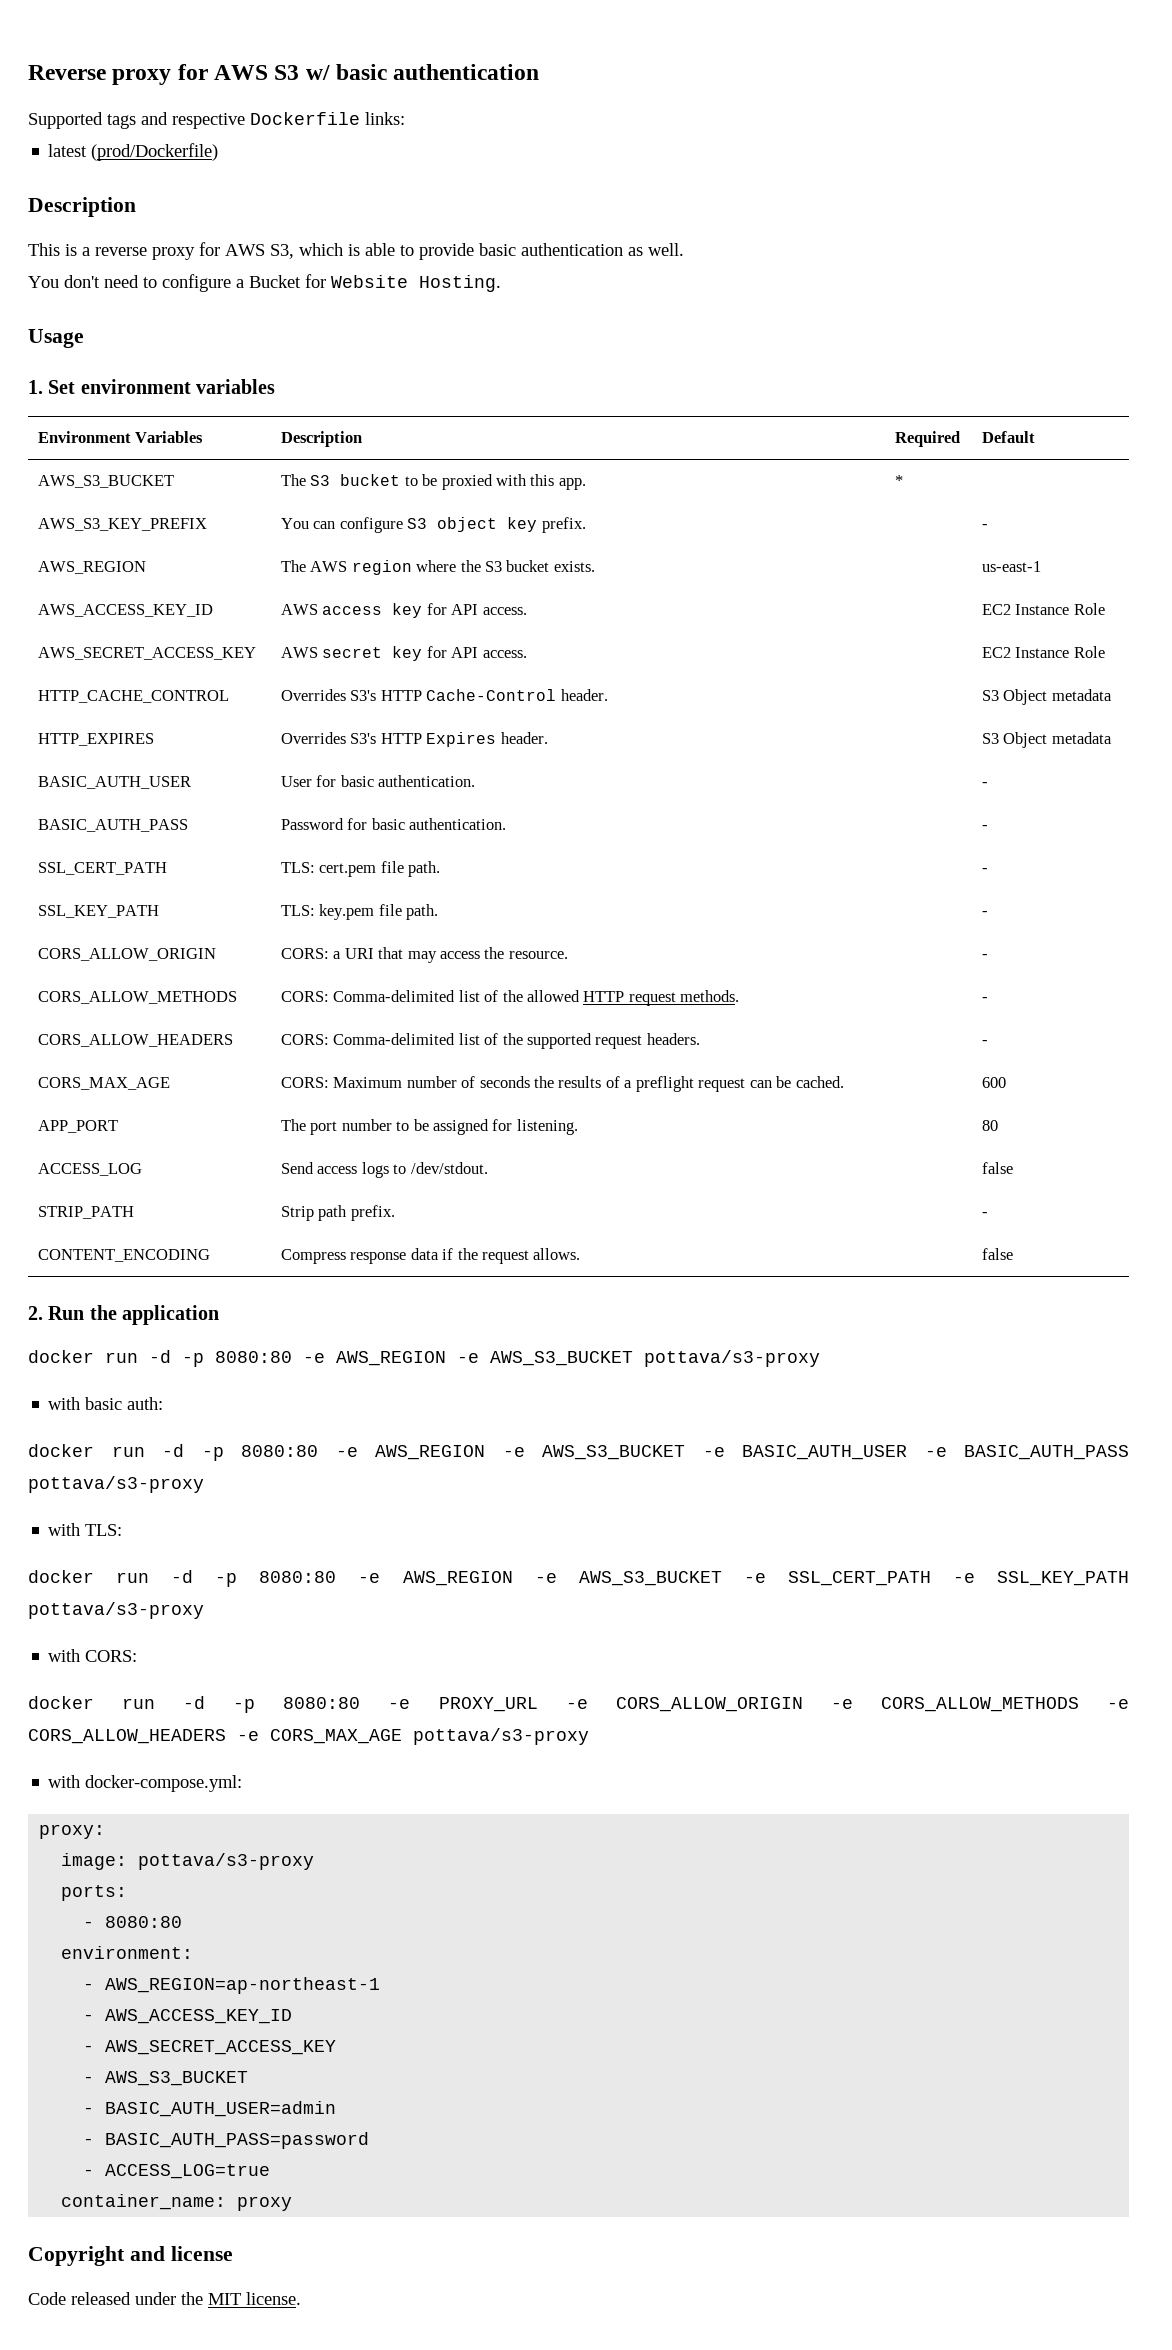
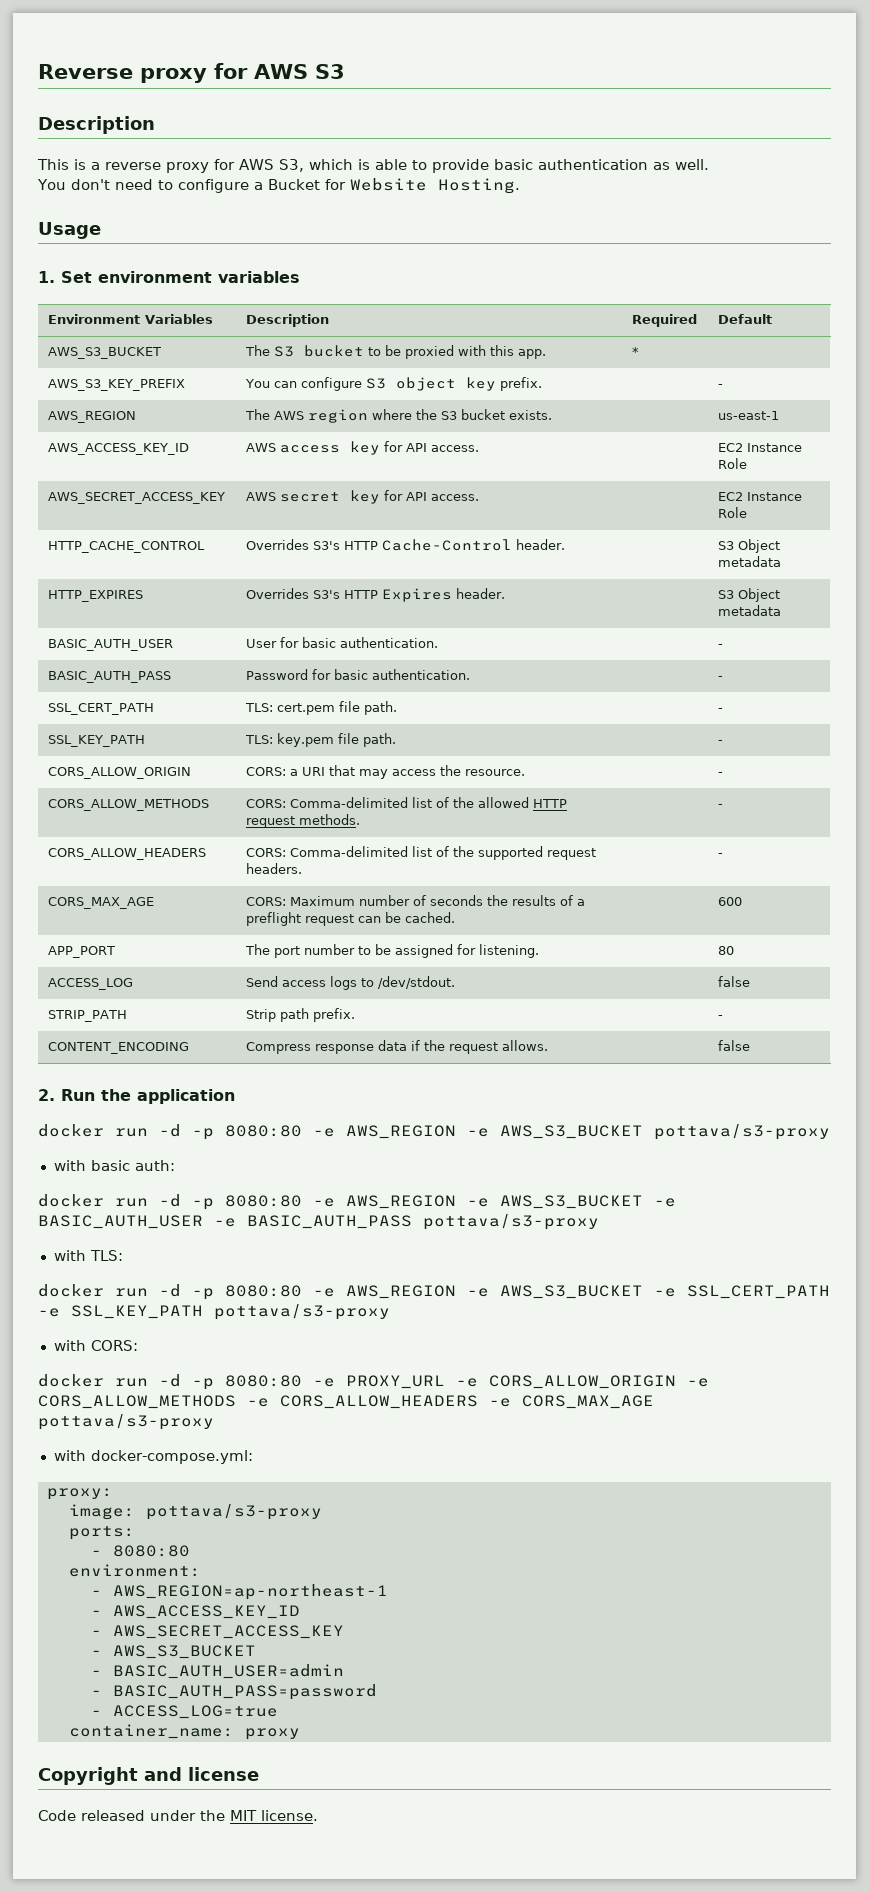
- Reverse proxy for AWS S3 w/ basic authentication
- Supported tags and respective Dockerfile links:
- latest (prod/Dockerfile)
+ Reverse proxy for AWS S3

